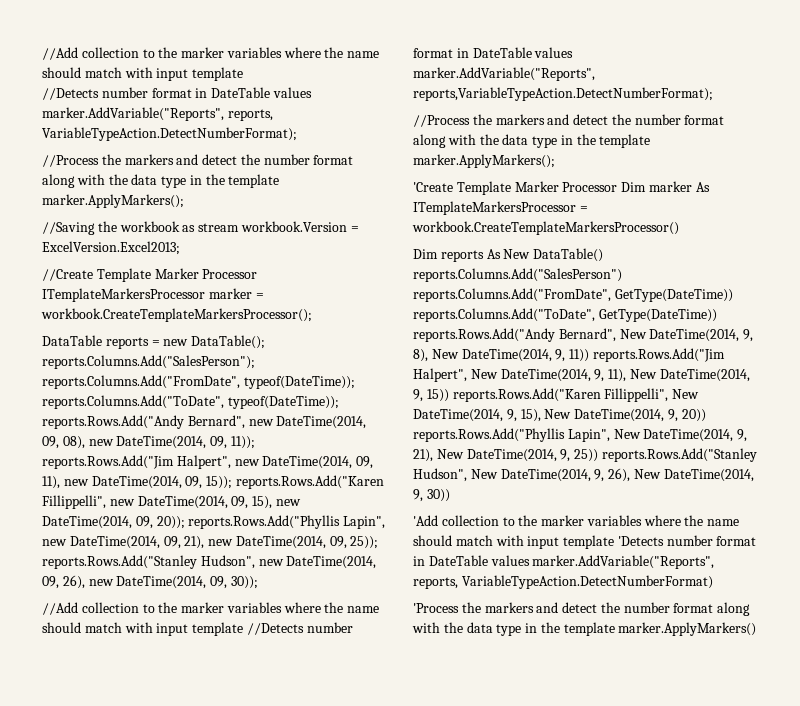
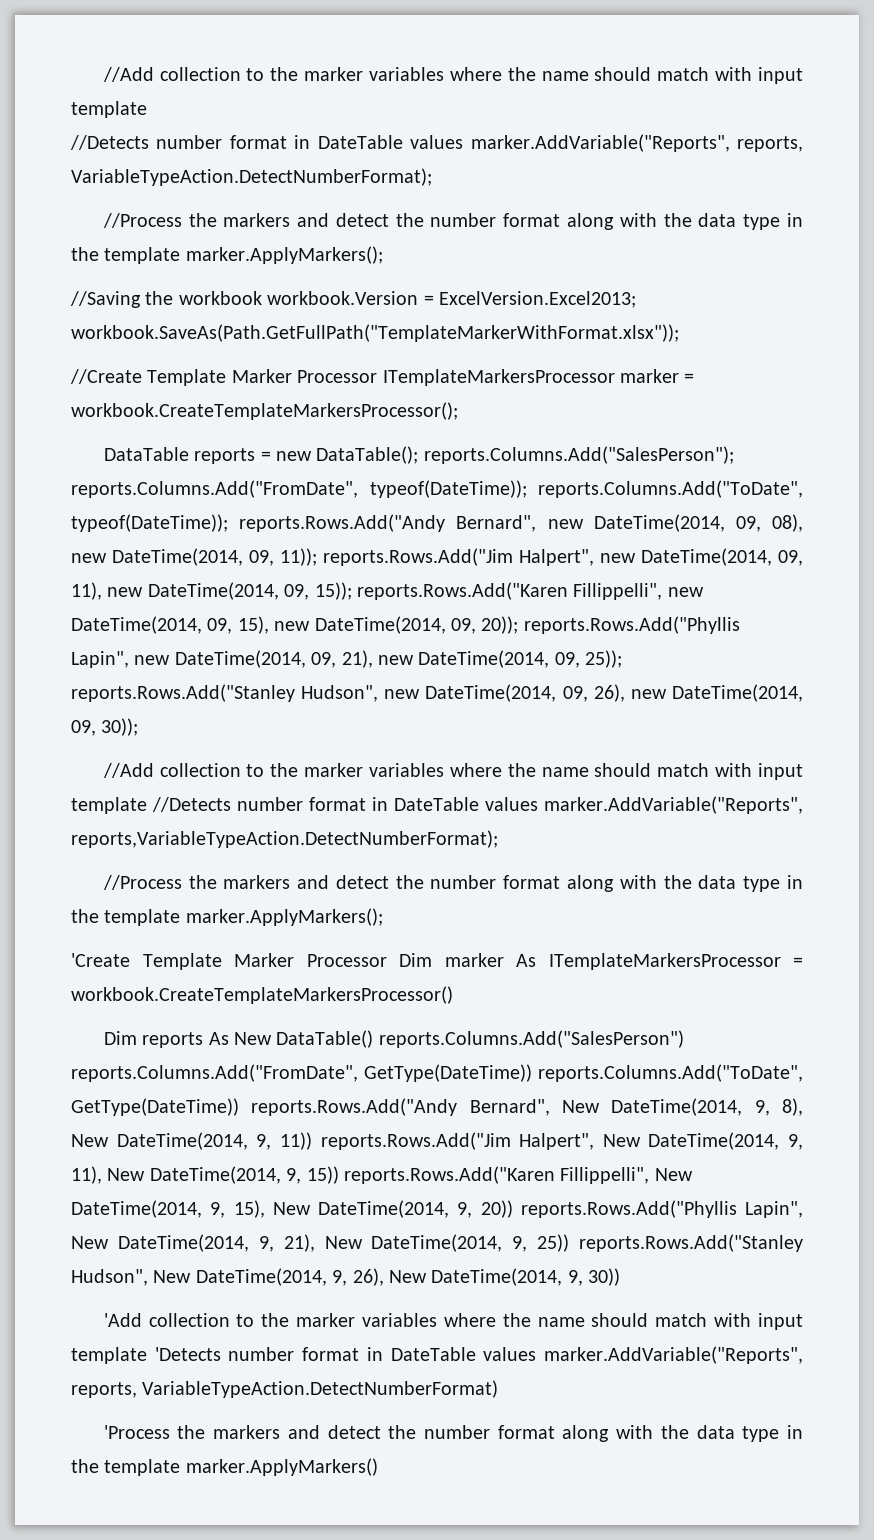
- //Saving the workbook as stream workbook.Version = ExcelVersion.Excel2013;
+ //Saving the workbook workbook.Version = ExcelVersion.Excel2013; workbook.SaveAs(Path.GetFullPath("TemplateMarkerWithFormat.xlsx"));

